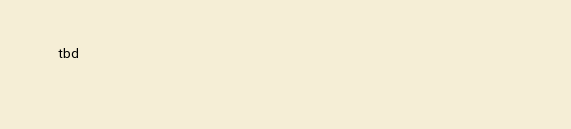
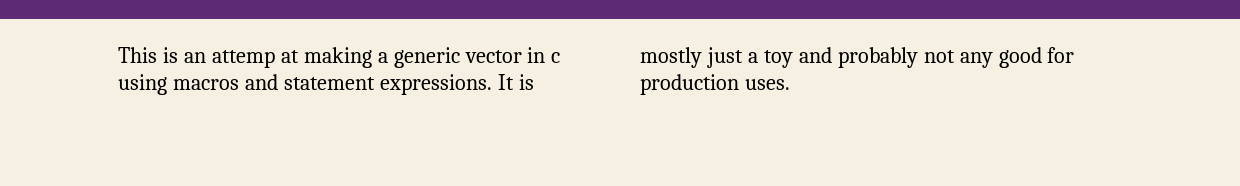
- tbd
+ This is an attemp at making a generic vector in c using macros and statement expressions. It is mostly just a toy and probably not any good for production uses.

